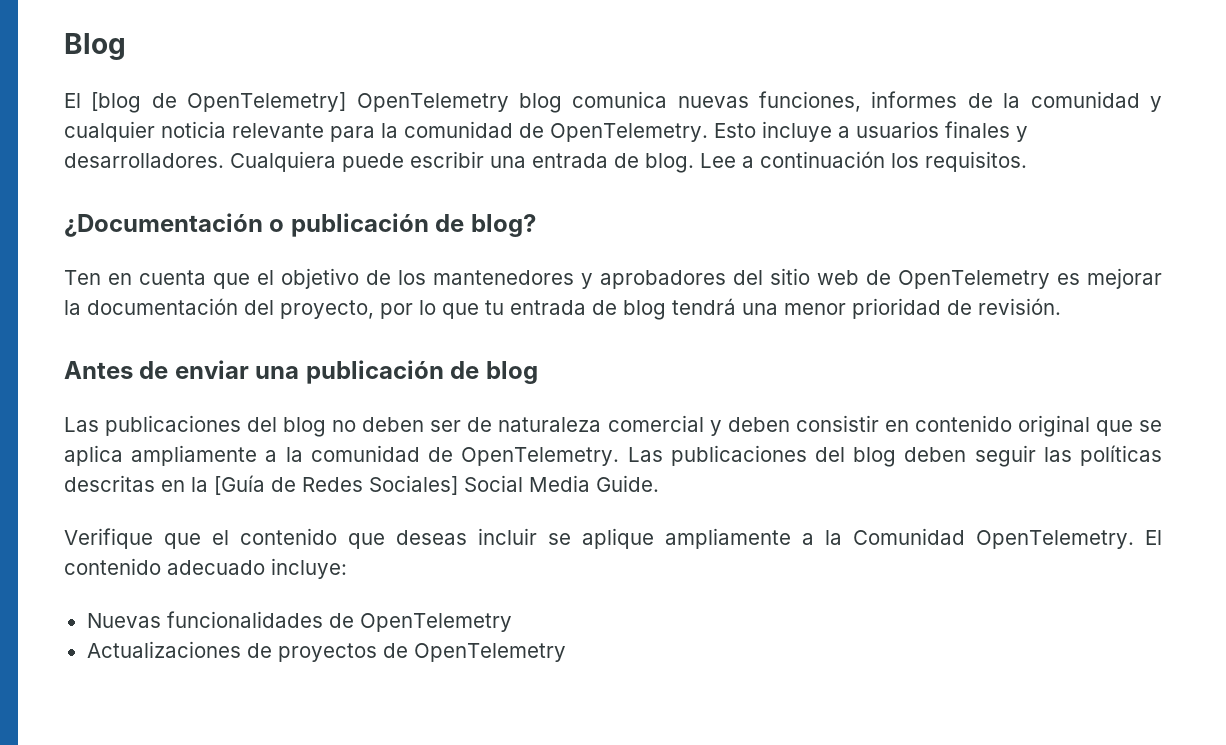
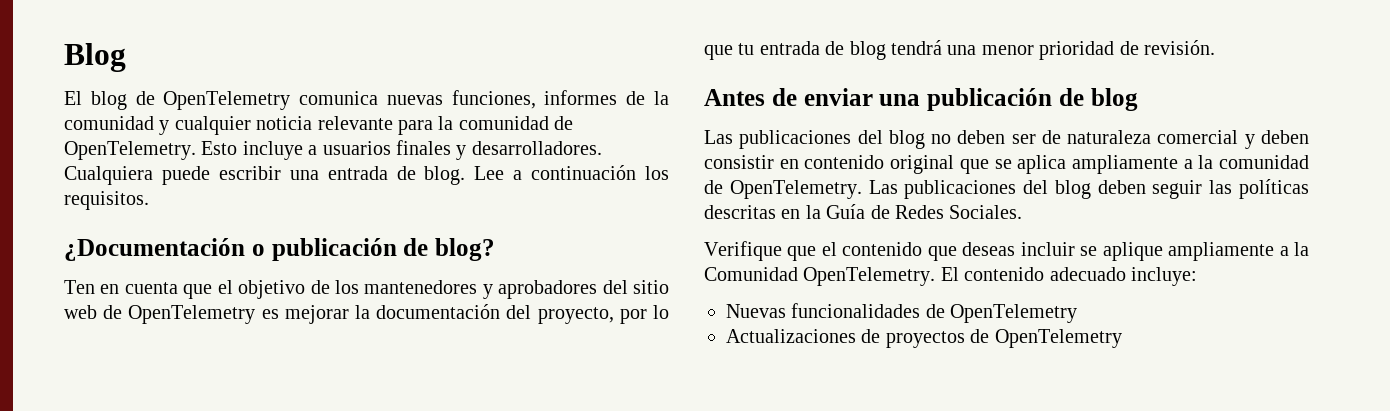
- El [blog de OpenTelemetry] OpenTelemetry blog comunica nuevas funciones, informes de la comunidad y cualquier noticia relevante para la comunidad de OpenTelemetry.
+ El blog de OpenTelemetry comunica nuevas funciones, informes de la comunidad y cualquier noticia relevante para la comunidad de OpenTelemetry.
- Las publicaciones del blog deben seguir las políticas descritas en la [Guía de Redes Sociales] Social Media Guide.
+ Las publicaciones del blog deben seguir las políticas descritas en la Guía de Redes Sociales.

